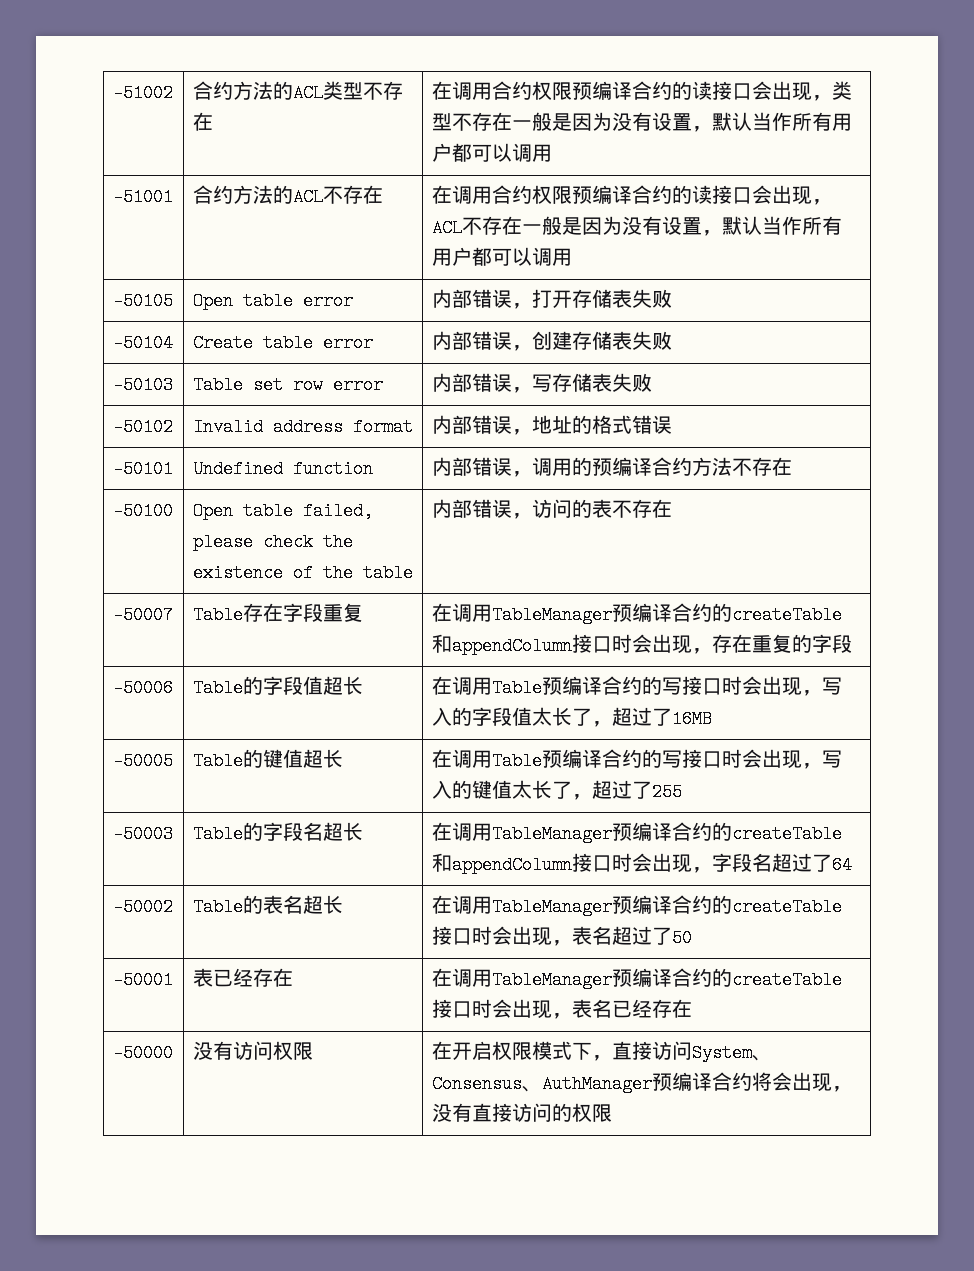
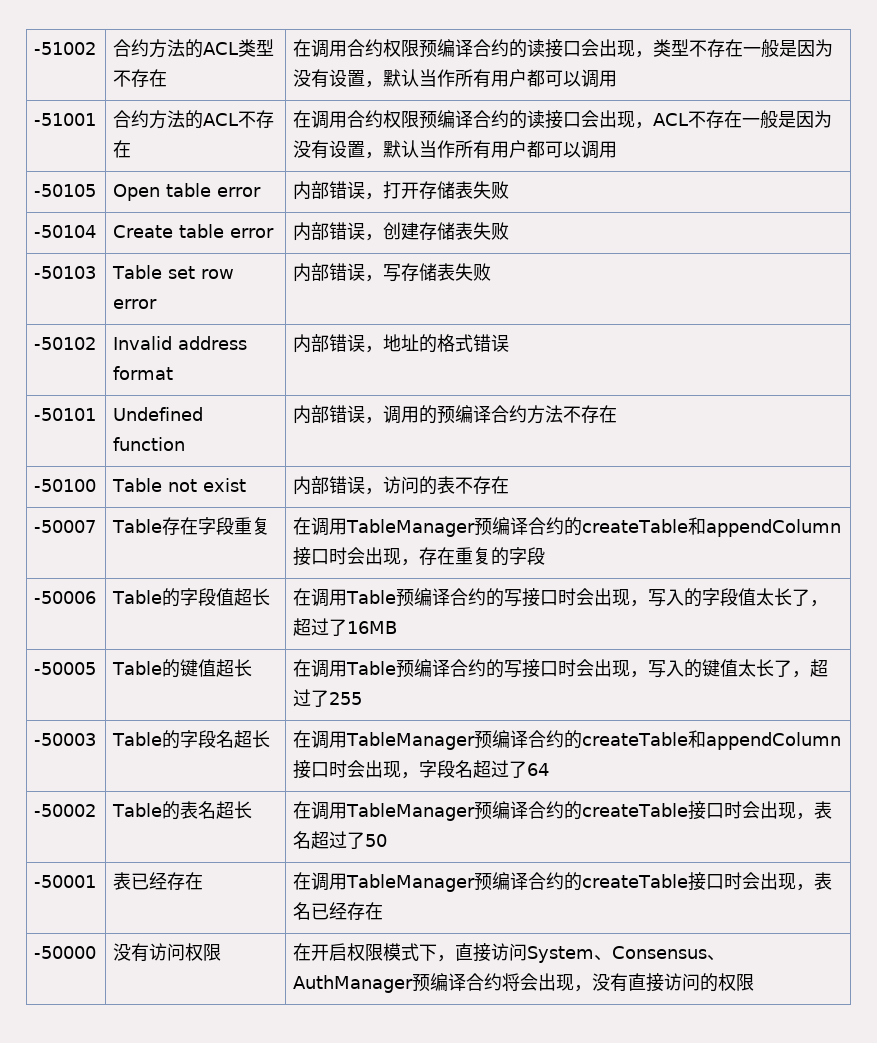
- -50100 | Open table failed, please check the existence of the table | 内部错误，访问的表不存在
+ -50100 | Table not exist | 内部错误，访问的表不存在

